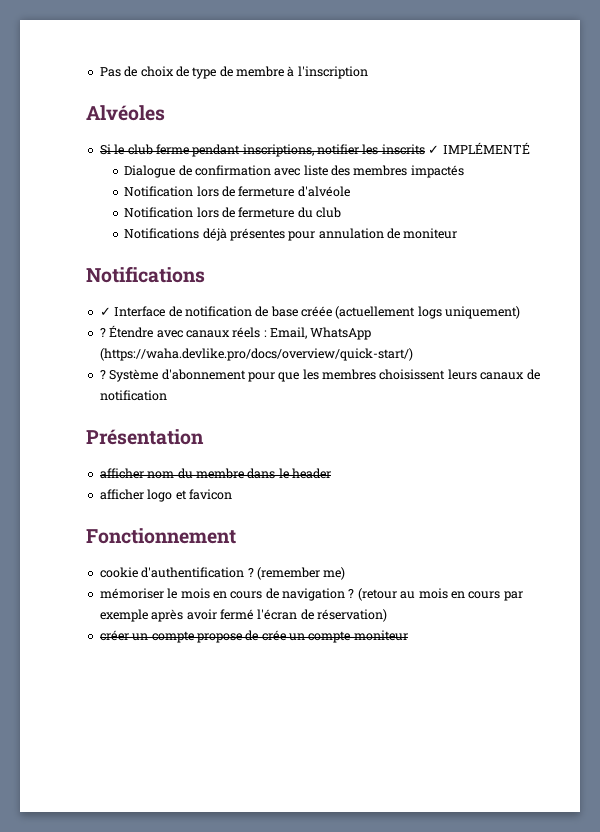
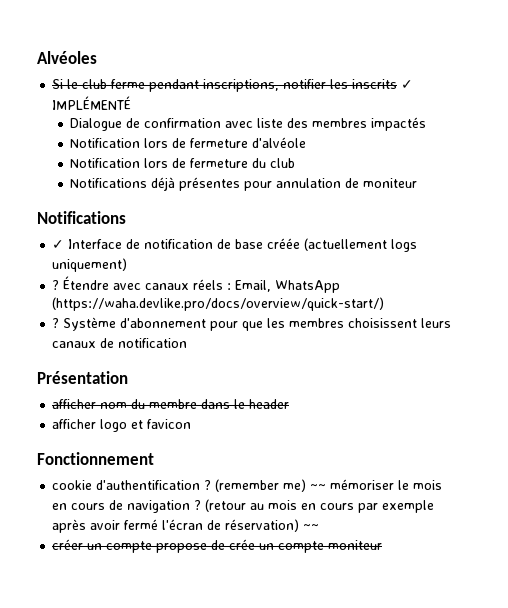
- Pas de choix de type de membre à l'inscription
- (remember me)
- mémoriser le mois en cours de navigation ?
+ (remember me) ~~ mémoriser le mois en cours de navigation ?
- (retour au mois en cours par exemple après avoir fermé l'écran de réservation)
+ (retour au mois en cours par exemple après avoir fermé l'écran de réservation) ~~

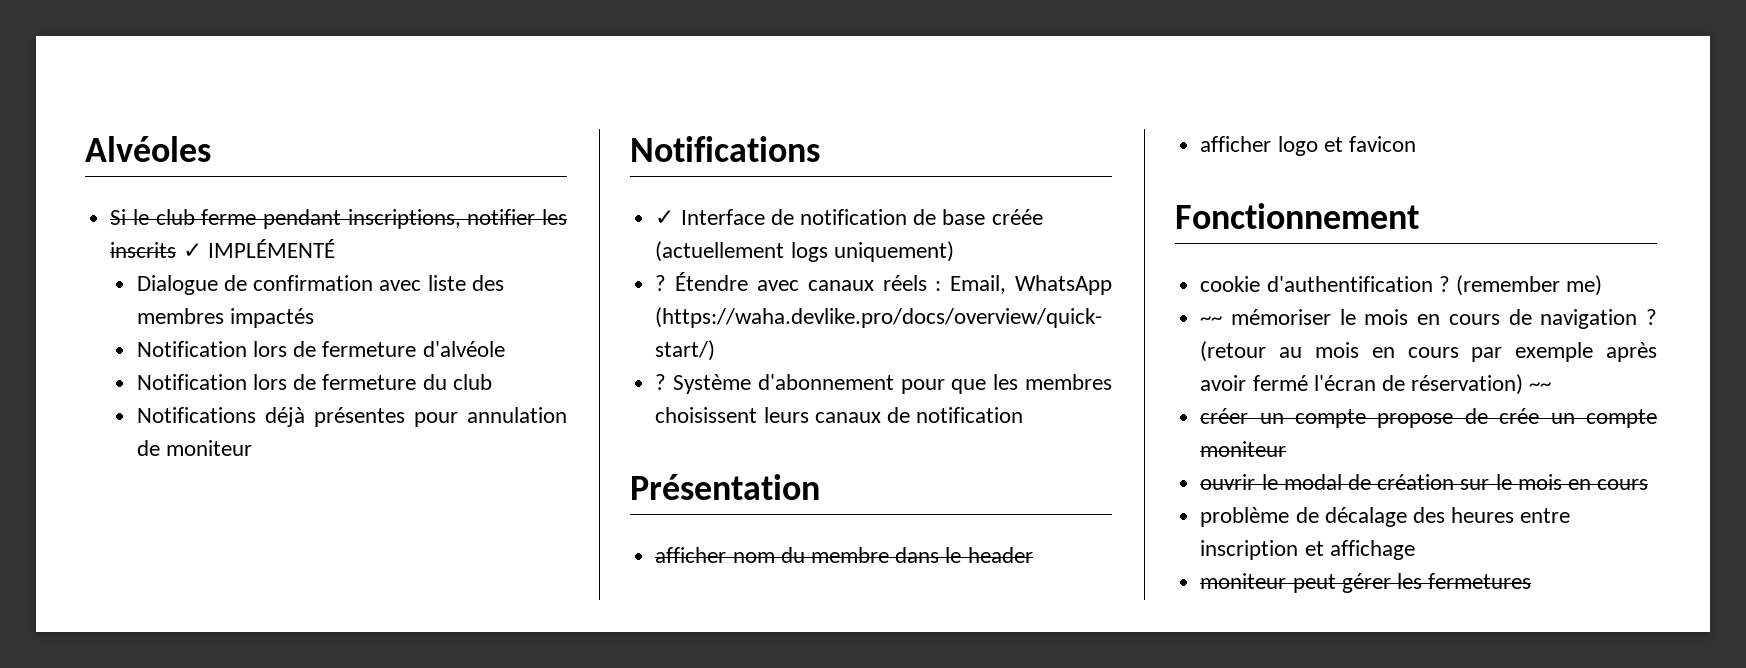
- (remember me) ~~ mémoriser le mois en cours de navigation ?
+ (remember me)
+ ~~ mémoriser le mois en cours de navigation ?
+ ouvrir le modal de création sur le mois en cours
+ problème de décalage des heures entre inscription et affichage
+ moniteur peut gérer les fermetures

